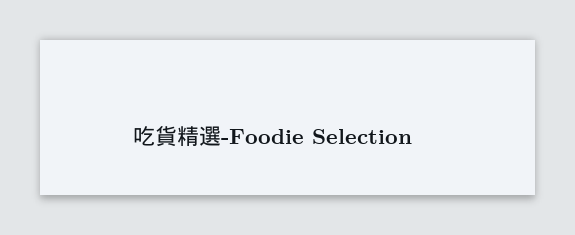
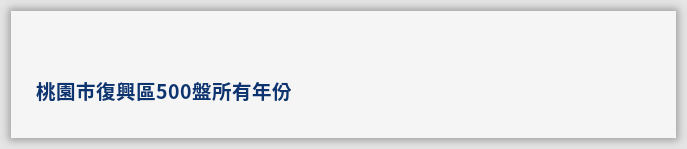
- 吃貨精選-Foodie Selection
+ 桃園市復興區500盤所有年份

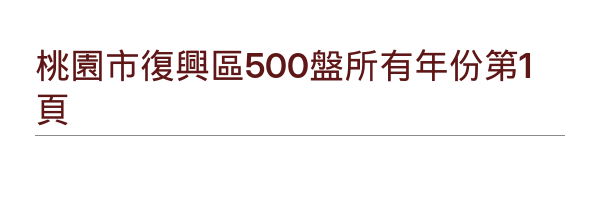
- 桃園市復興區500盤所有年份
+ 桃園市復興區500盤所有年份第1頁

